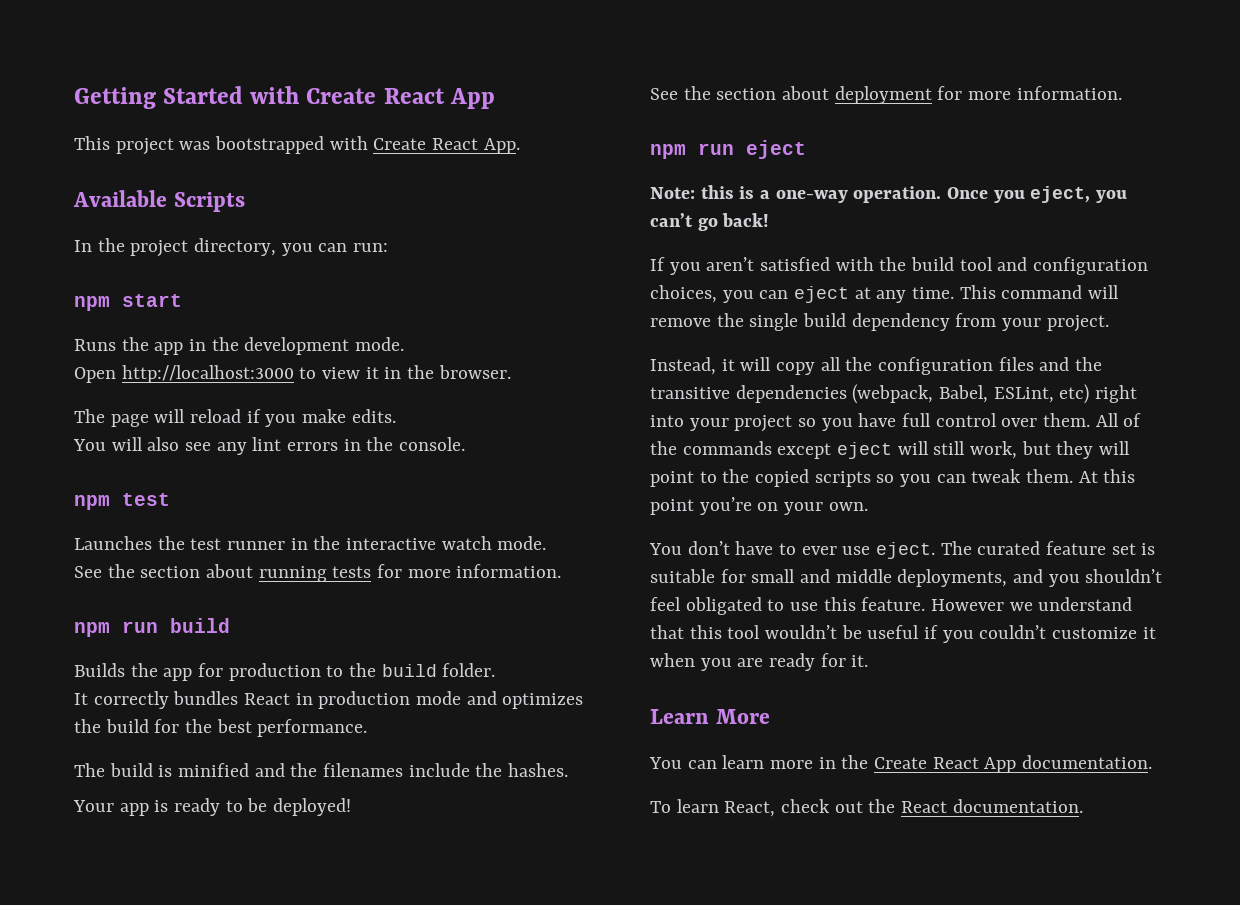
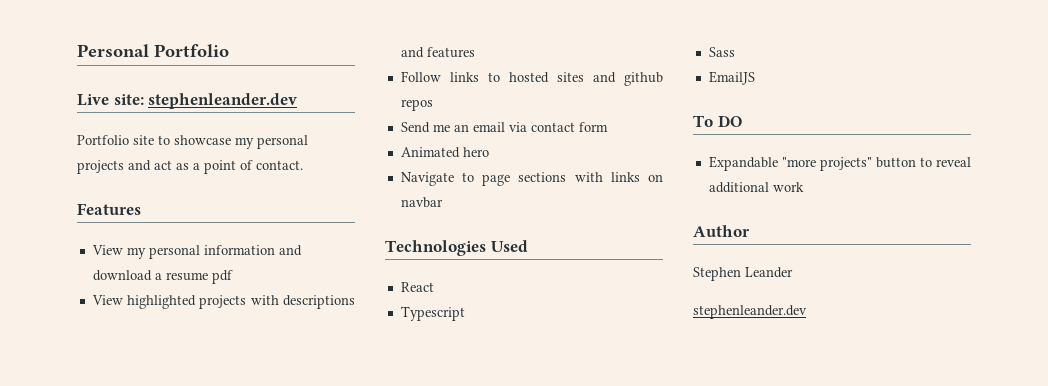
- Getting Started with Create React App
- This project was bootstrapped with Create React App.
- Available Scripts
- In the project directory, you can run:
- npm start
- Runs the app in the development mode.
- Open http://localhost:3000 to view it in the browser.
- The page will reload if you make edits.
- You will also see any lint errors in the console.
- npm test
- Launches the test runner in the interactive watch mode.
- See the section about running tests for more information.
- npm run build
- Builds the app for production to the build folder.
- It correctly bundles React in production mode and optimizes the build for the best performance.
- The build is minified and the filenames include the hashes.
- Your app is ready to be deployed!
- See the section about deployment for more information.
- npm run eject
- Note: this is a one-way operation. Once you eject, you can’t go back!
- If you aren’t satisfied with the build tool and configuration choices, you can eject at any time. This command will remove the single build dependency from your project.
- Instead, it will copy all the configuration files and the transitive dependencies (webpack, Babel, ESLint, etc) right into your project so you have full control over them. All of the commands except eject will still work, but they will point to the copied scripts so you can tweak them. At this point you’re on your own.
- You don’t have to ever use eject. The curated feature set is suitable for small and middle deployments, and you shouldn’t feel obligated to use this feature. However we understand that this tool wouldn’t be useful if you couldn’t customize it when you are ready for it.
- Learn More
- You can learn more in the Create React App documentation.
- To learn React, check out the React documentation.
+ Personal Portfolio
+ Live site: stephenleander.dev
+ Portfolio site to showcase my personal projects and act as a point of contact.
+ Features
+ View my personal information and download a resume pdf
+ View highlighted projects with descriptions and features
+ Follow links to hosted sites and github repos
+ Send me an email via contact form
+ Animated hero
+ Navigate to page sections with links on navbar
+ Technologies Used
+ React
+ Typescript
+ Sass
+ EmailJS
+ To DO
+ Expandable "more projects" button to reveal additional work
+ Author
+ Stephen Leander
+ stephenleander.dev

